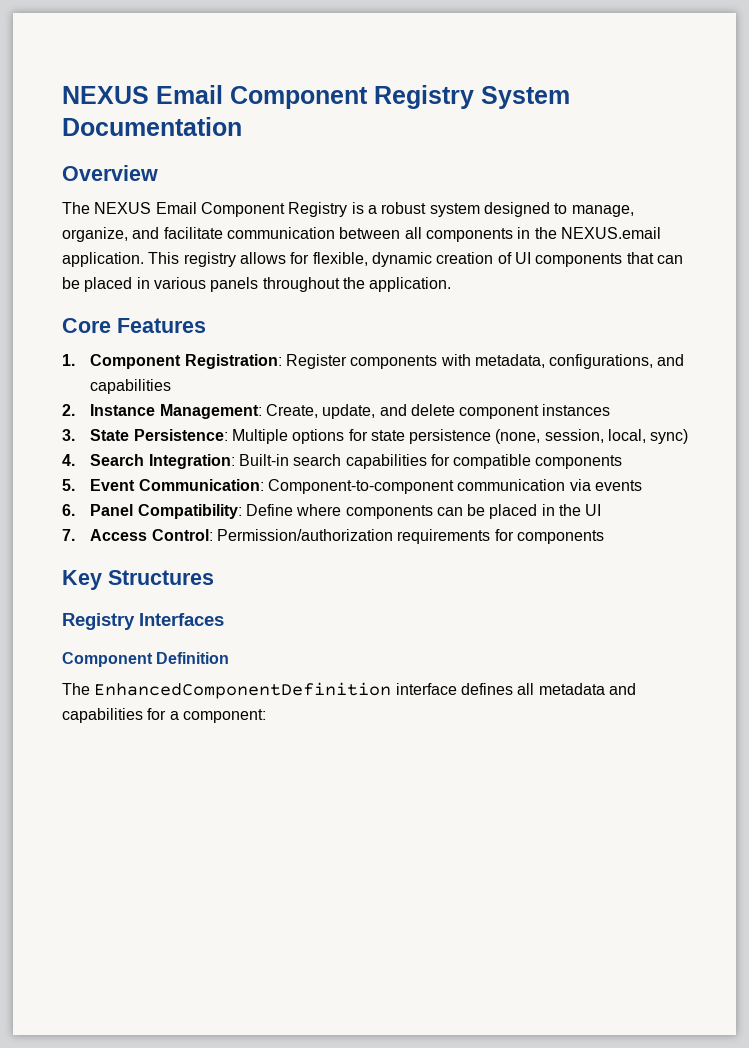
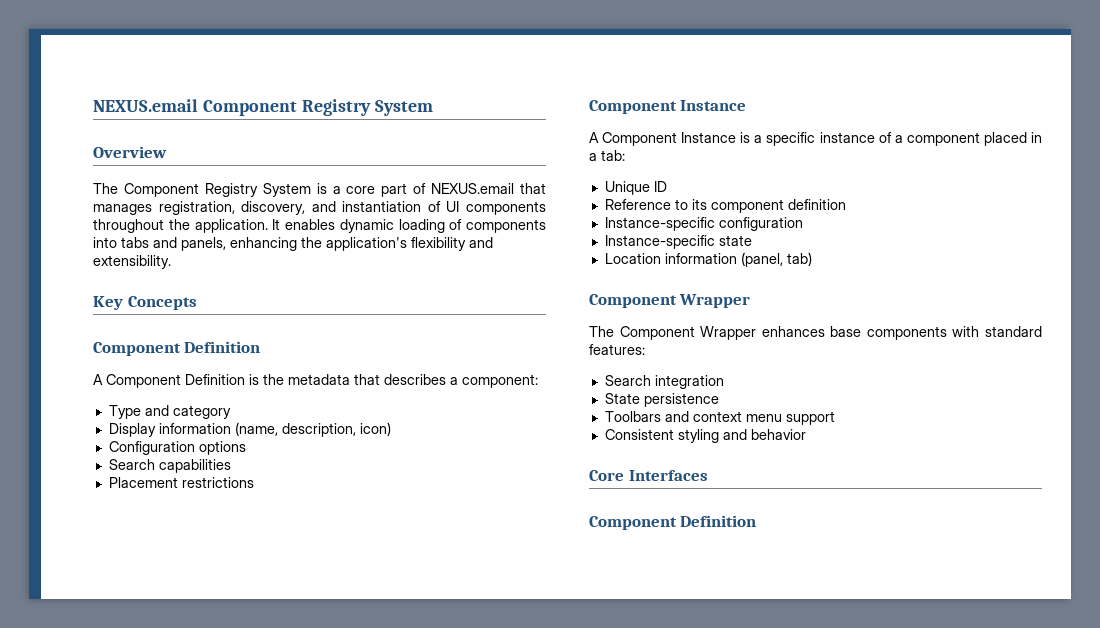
- NEXUS Email Component Registry System Documentation
+ NEXUS.email Component Registry System
- The NEXUS Email Component Registry is a robust system designed to manage, organize, and facilitate communication between all components in the NEXUS.email application. This registry allows for flexible, dynamic creation of UI components that can be placed in various panels throughout the application.
- Core Features
- 1. Component Registration: Register components with metadata, configurations, and capabilities
- 2. Instance Management: Create, update, and delete component instances
- 3. State Persistence: Multiple options for state persistence (none, session, local, sync)
- 4. Search Integration: Built-in search capabilities for compatible components
- 5. Event Communication: Component-to-component communication via events
- 6. Panel Compatibility: Define where components can be placed in the UI
- 7. Access Control: Permission/authorization requirements for components
- Key Structures
- Registry Interfaces
+ The Component Registry System is a core part of NEXUS.email that manages registration, discovery, and instantiation of UI components throughout the application. It enables dynamic loading of components into tabs and panels, enhancing the application's flexibility and extensibility.
+ Key Concepts
  Component Definition
- The EnhancedComponentDefinition interface defines all metadata and capabilities for a component:
+ A Component Definition is the metadata that describes a component:
+ Type and category
+ Display information (name, description, icon)
+ Configuration options
+ Search capabilities
+ Placement restrictions
+ Component Instance
+ A Component Instance is a specific instance of a component placed in a tab:
+ Unique ID
+ Reference to its component definition
+ Instance-specific configuration
+ Instance-specific state
+ Location information (panel, tab)
+ Component Wrapper
+ The Component Wrapper enhances base components with standard features:
+ Search integration
+ State persistence
+ Toolbars and context menu support
+ Consistent styling and behavior
+ Core Interfaces
+ Component Definition

